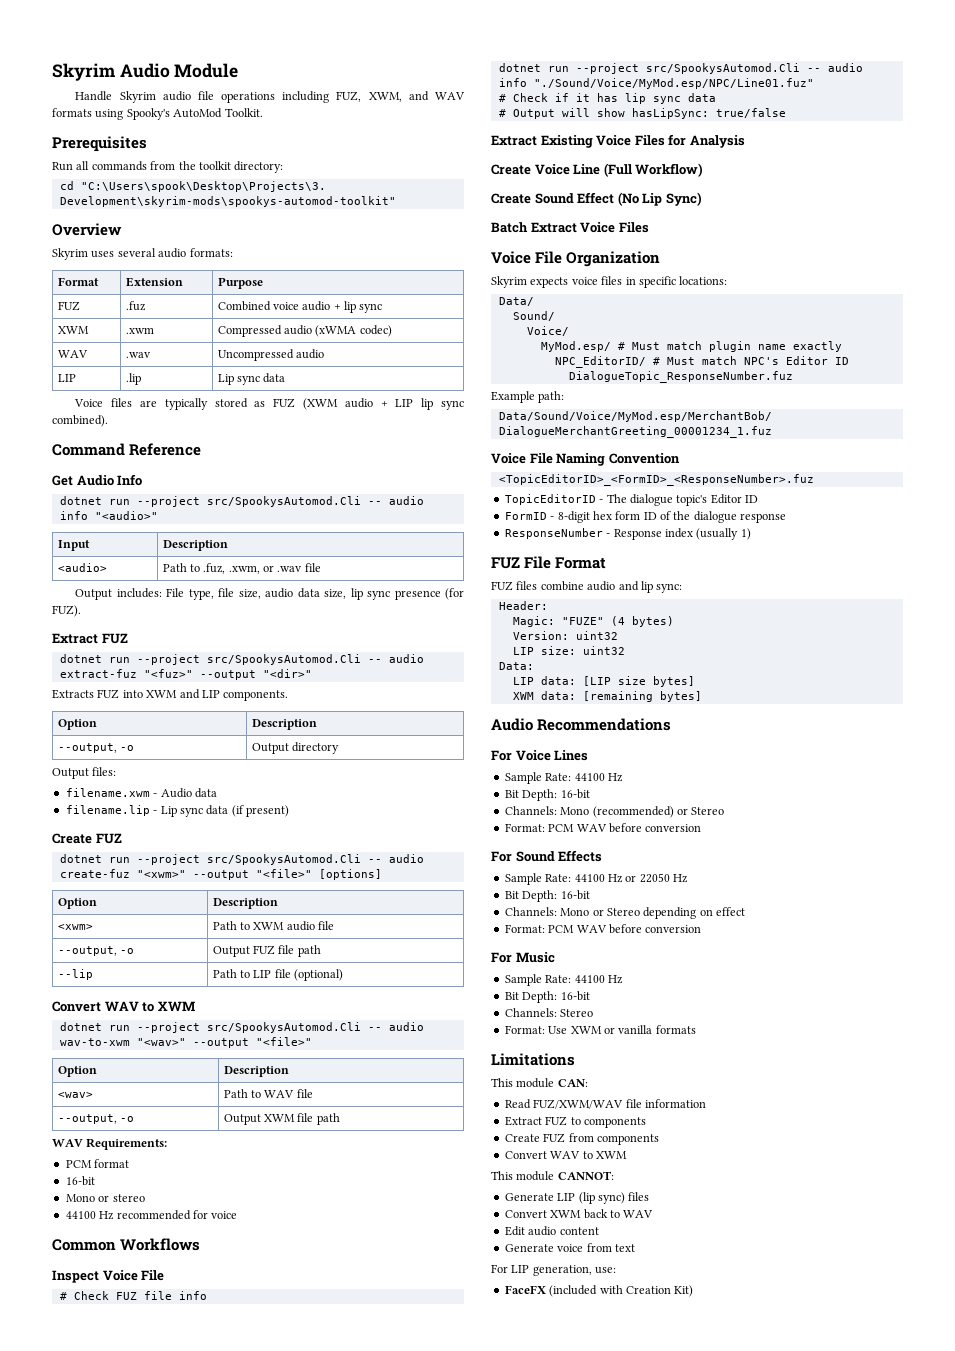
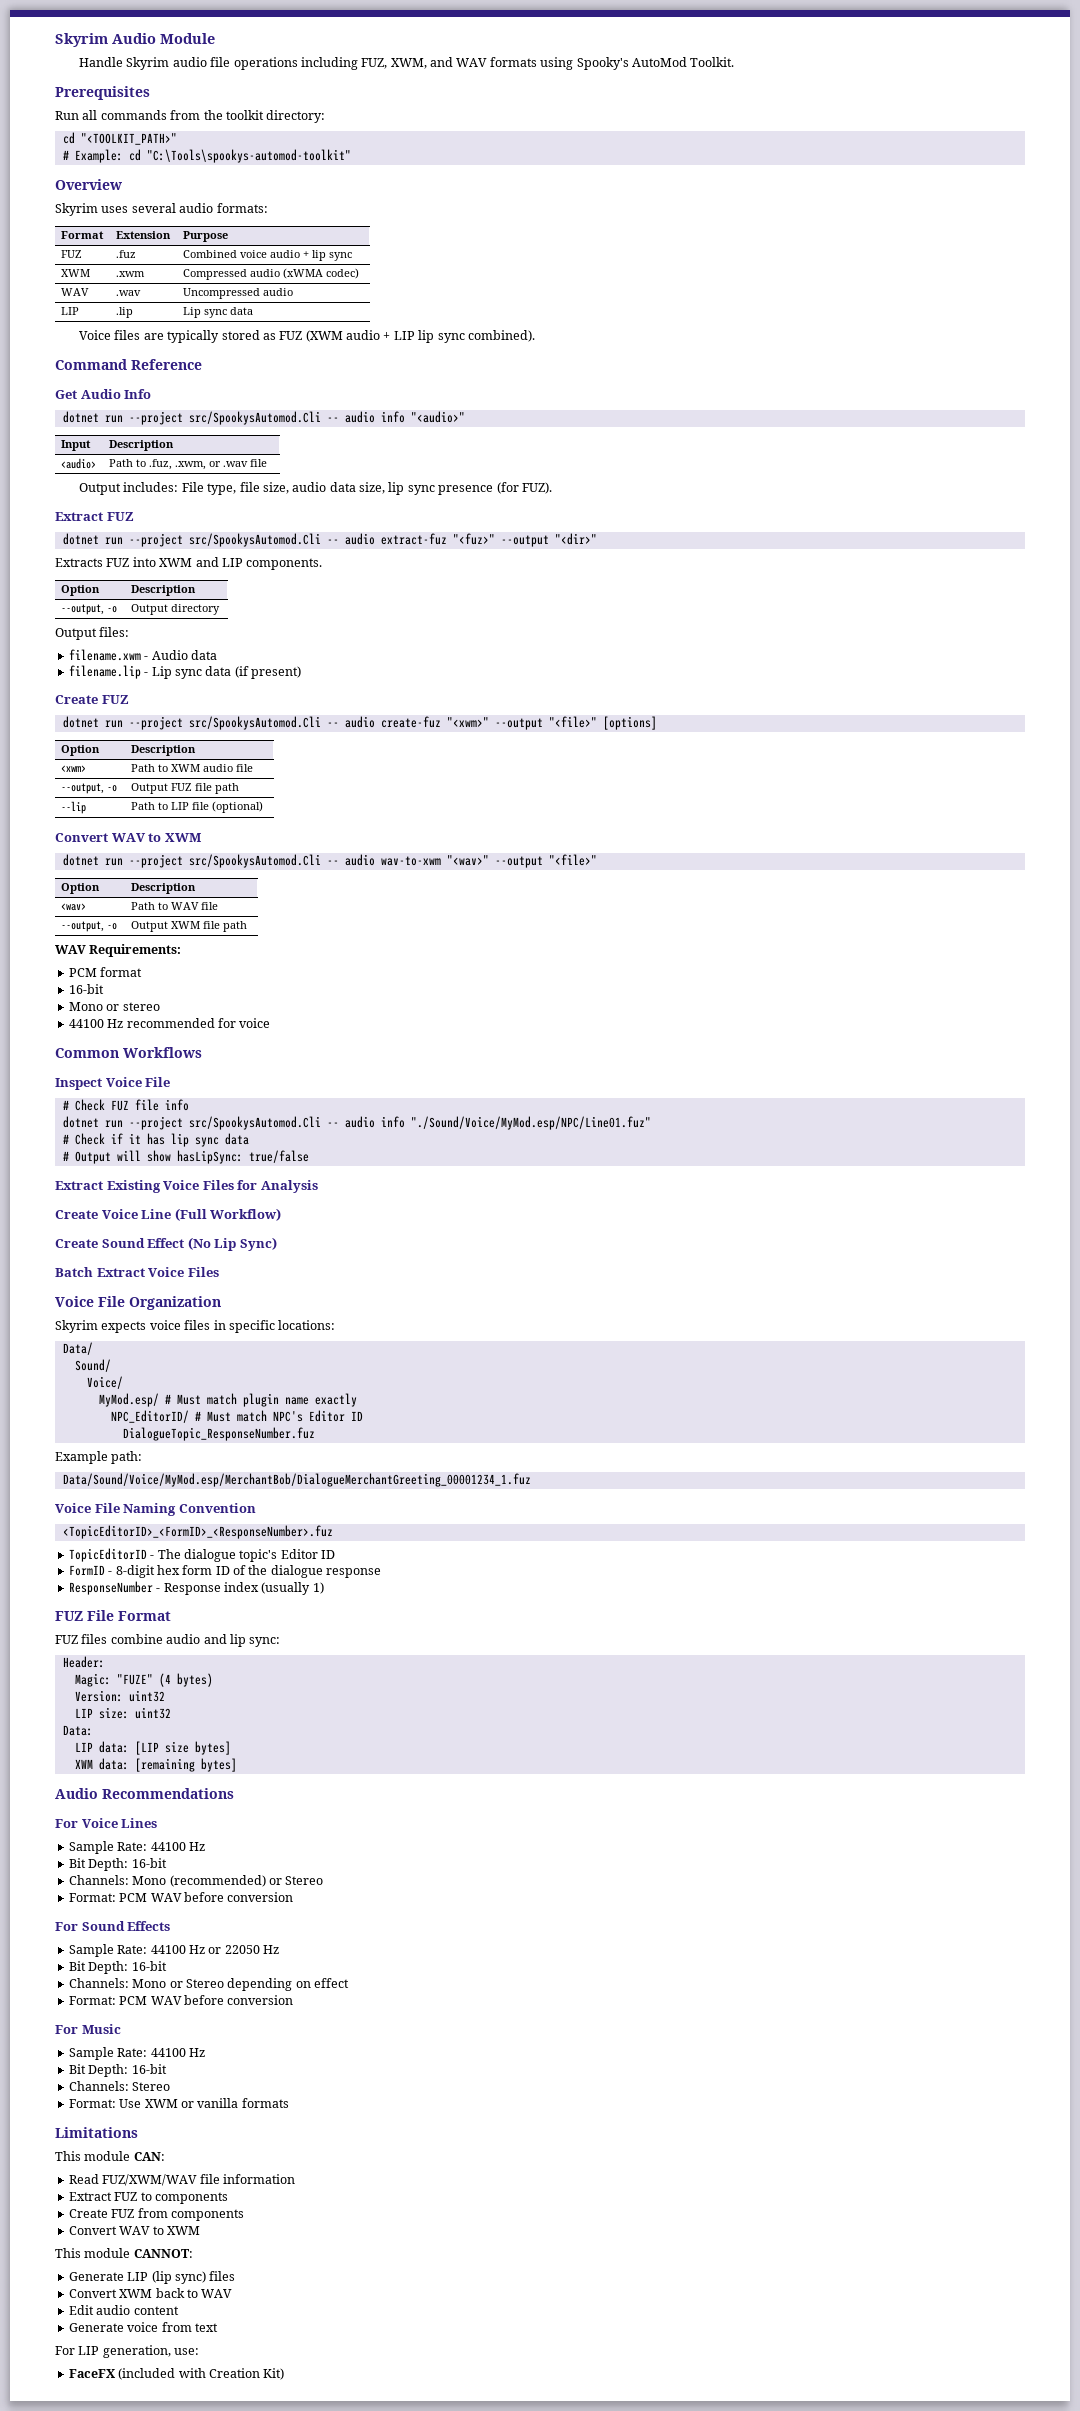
- cd "C:\Users\spook\Desktop\Projects\3. Development\skyrim-mods\spookys-automod-toolkit"
+ cd "<TOOLKIT_PATH>"
+ # Example: cd "C:\Tools\spookys-automod-toolkit"

